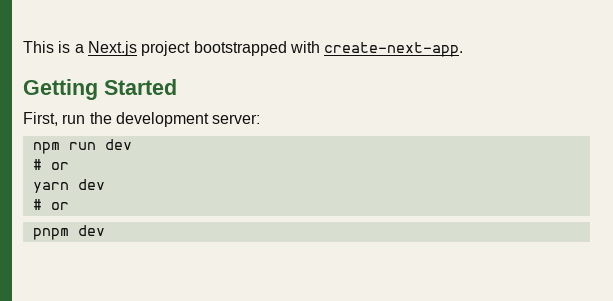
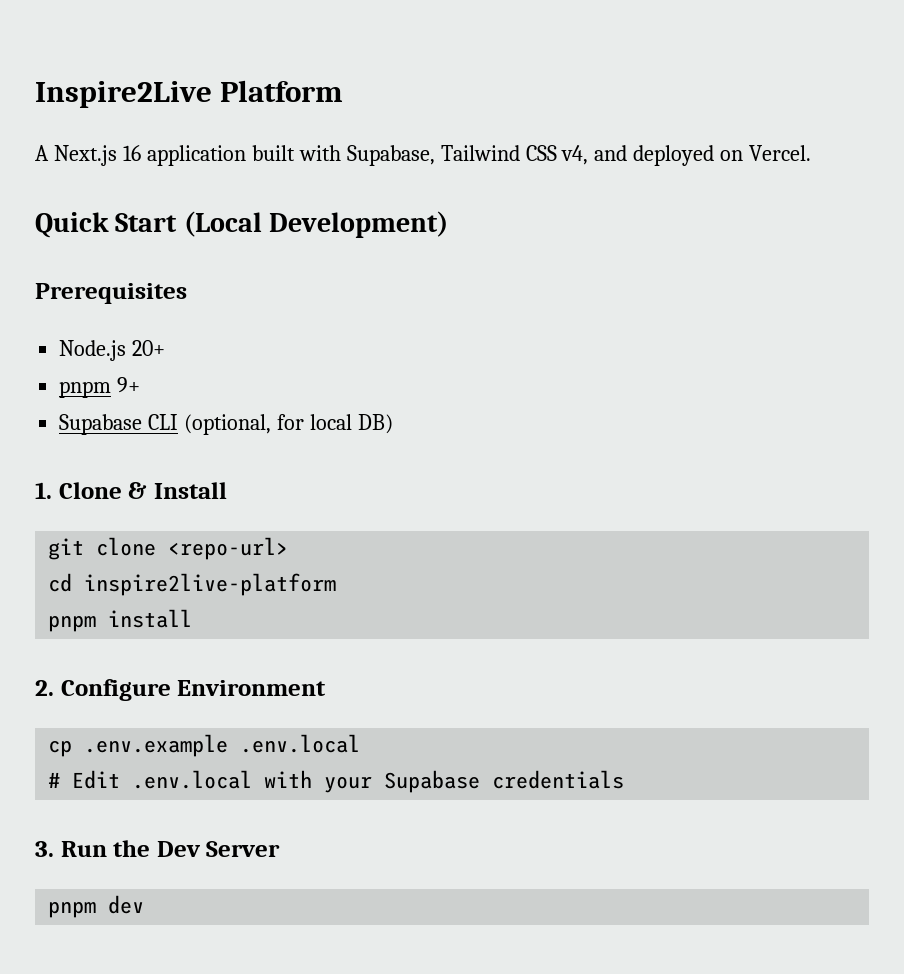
- This is a Next.js project bootstrapped with create-next-app.
- Getting Started
- First, run the development server:
- npm run dev
- # or
- yarn dev
- # or
+ Inspire2Live Platform
+ A Next.js 16 application built with Supabase, Tailwind CSS v4, and deployed on Vercel.
+ Quick Start (Local Development)
+ Prerequisites
+ Node.js 20+
+ pnpm 9+
+ Supabase CLI (optional, for local DB)
+ 1. Clone & Install
+ git clone <repo-url>
+ cd inspire2live-platform
+ pnpm install
+ 2. Configure Environment
+ cp .env.example .env.local
+ # Edit .env.local with your Supabase credentials
+ 3. Run the Dev Server

